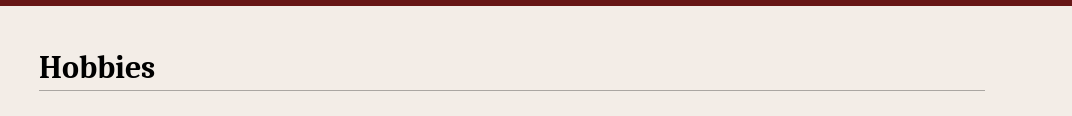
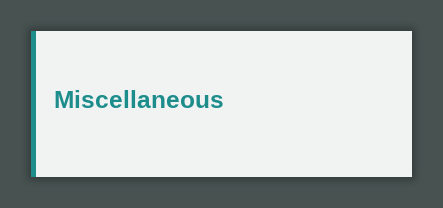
- Hobbies
+ Miscellaneous

